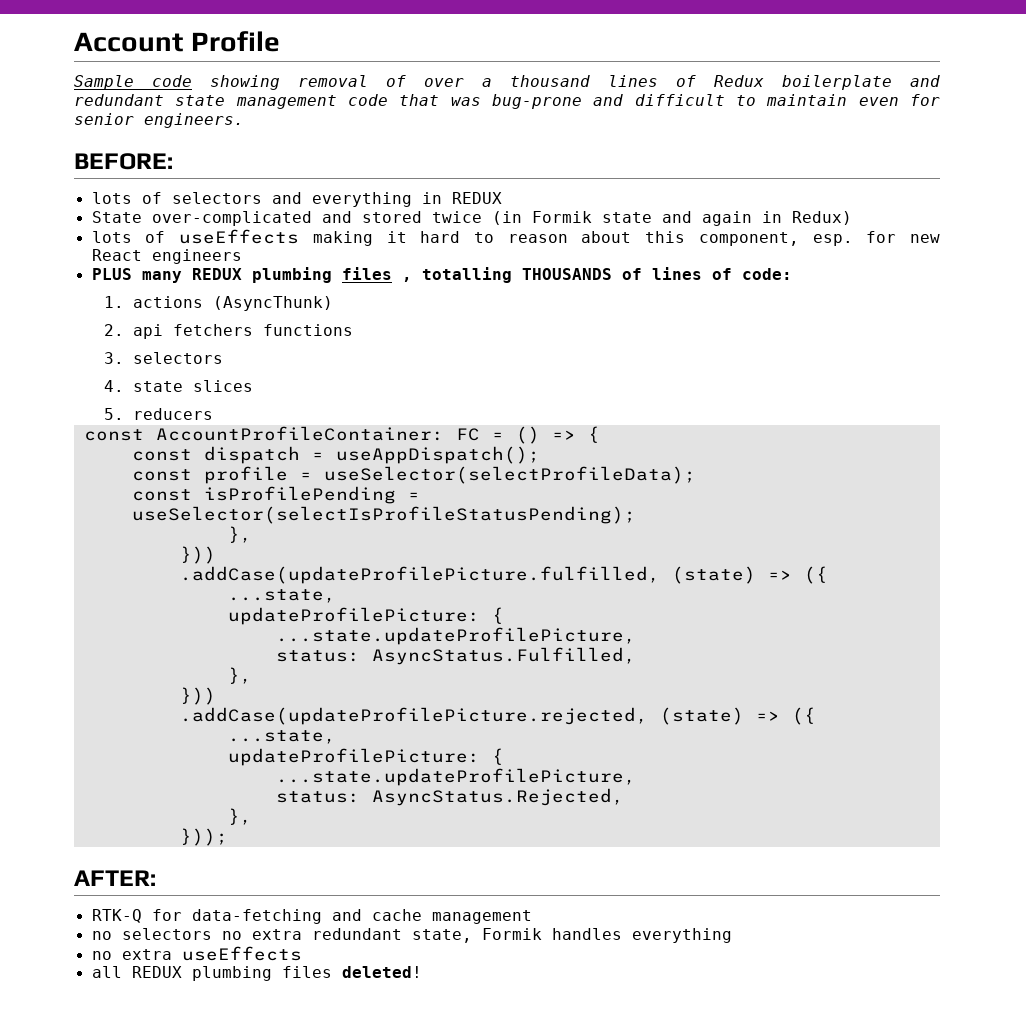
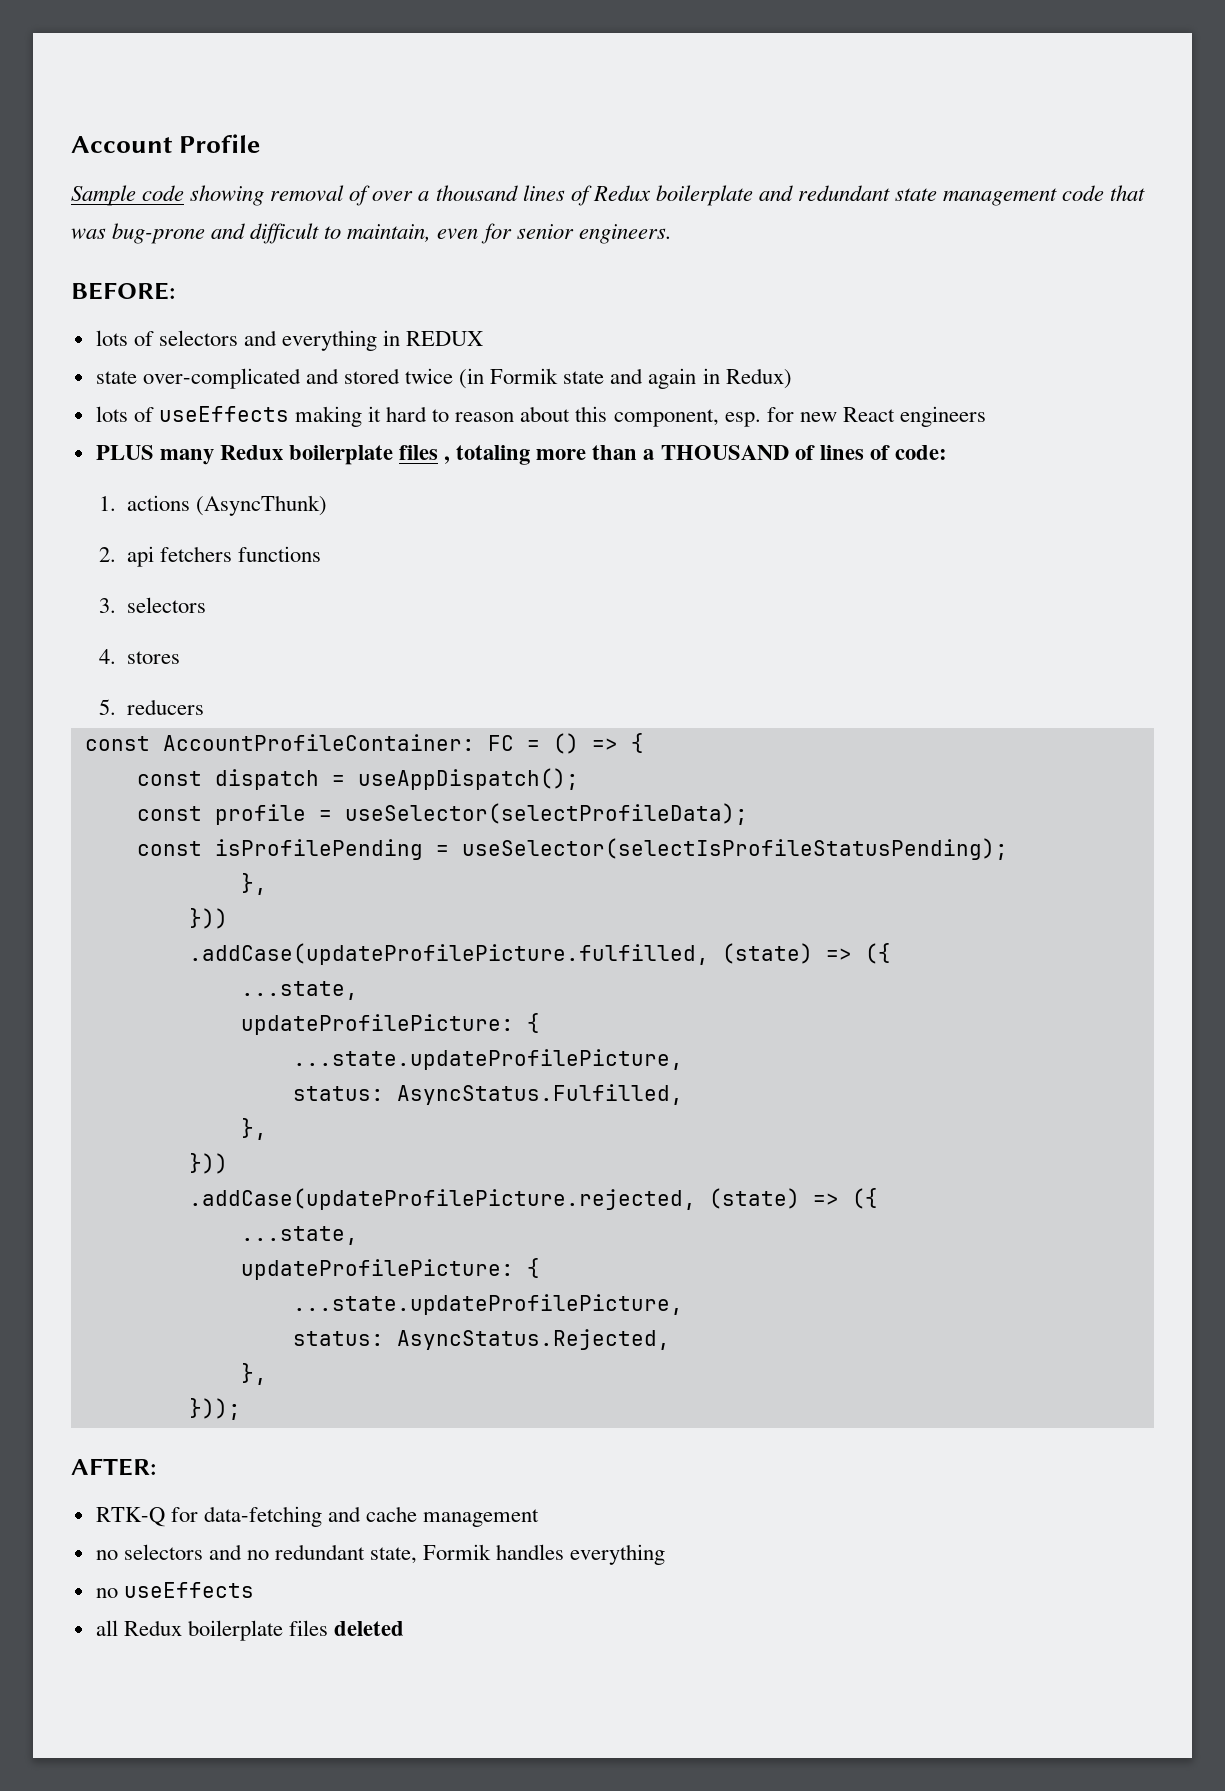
- Sample code showing removal of over a thousand lines of Redux boilerplate and redundant state management code that was bug-prone and difficult to maintain even for senior engineers.
+ Sample code showing removal of over a thousand lines of Redux boilerplate and redundant state management code that was bug-prone and difficult to maintain, even for senior engineers.
- State over-complicated and stored twice (in Formik state and again in Redux)
+ state over-complicated and stored twice (in Formik state and again in Redux)
- PLUS many REDUX plumbing files , totalling THOUSANDS of lines of code:
+ PLUS many Redux boilerplate files , totaling more than a THOUSAND of lines of code:
- 4. state slices
+ 4. stores
- no selectors no extra redundant state, Formik handles everything
+ no selectors and no redundant state, Formik handles everything
- no extra useEffects
+ no useEffects
- all REDUX plumbing files deleted!
+ all Redux boilerplate files deleted

